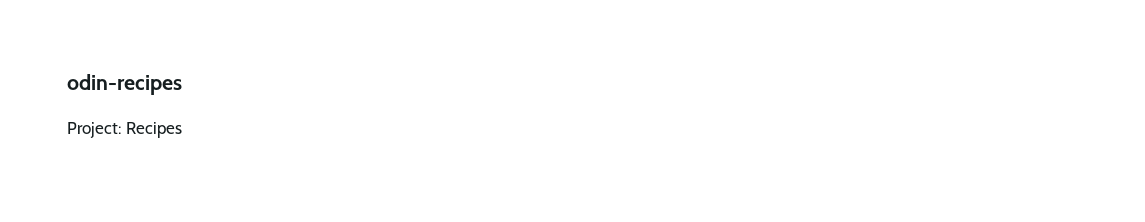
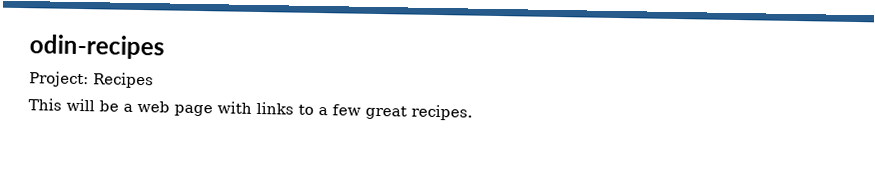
+ This will be a web page with links to a few great recipes.

